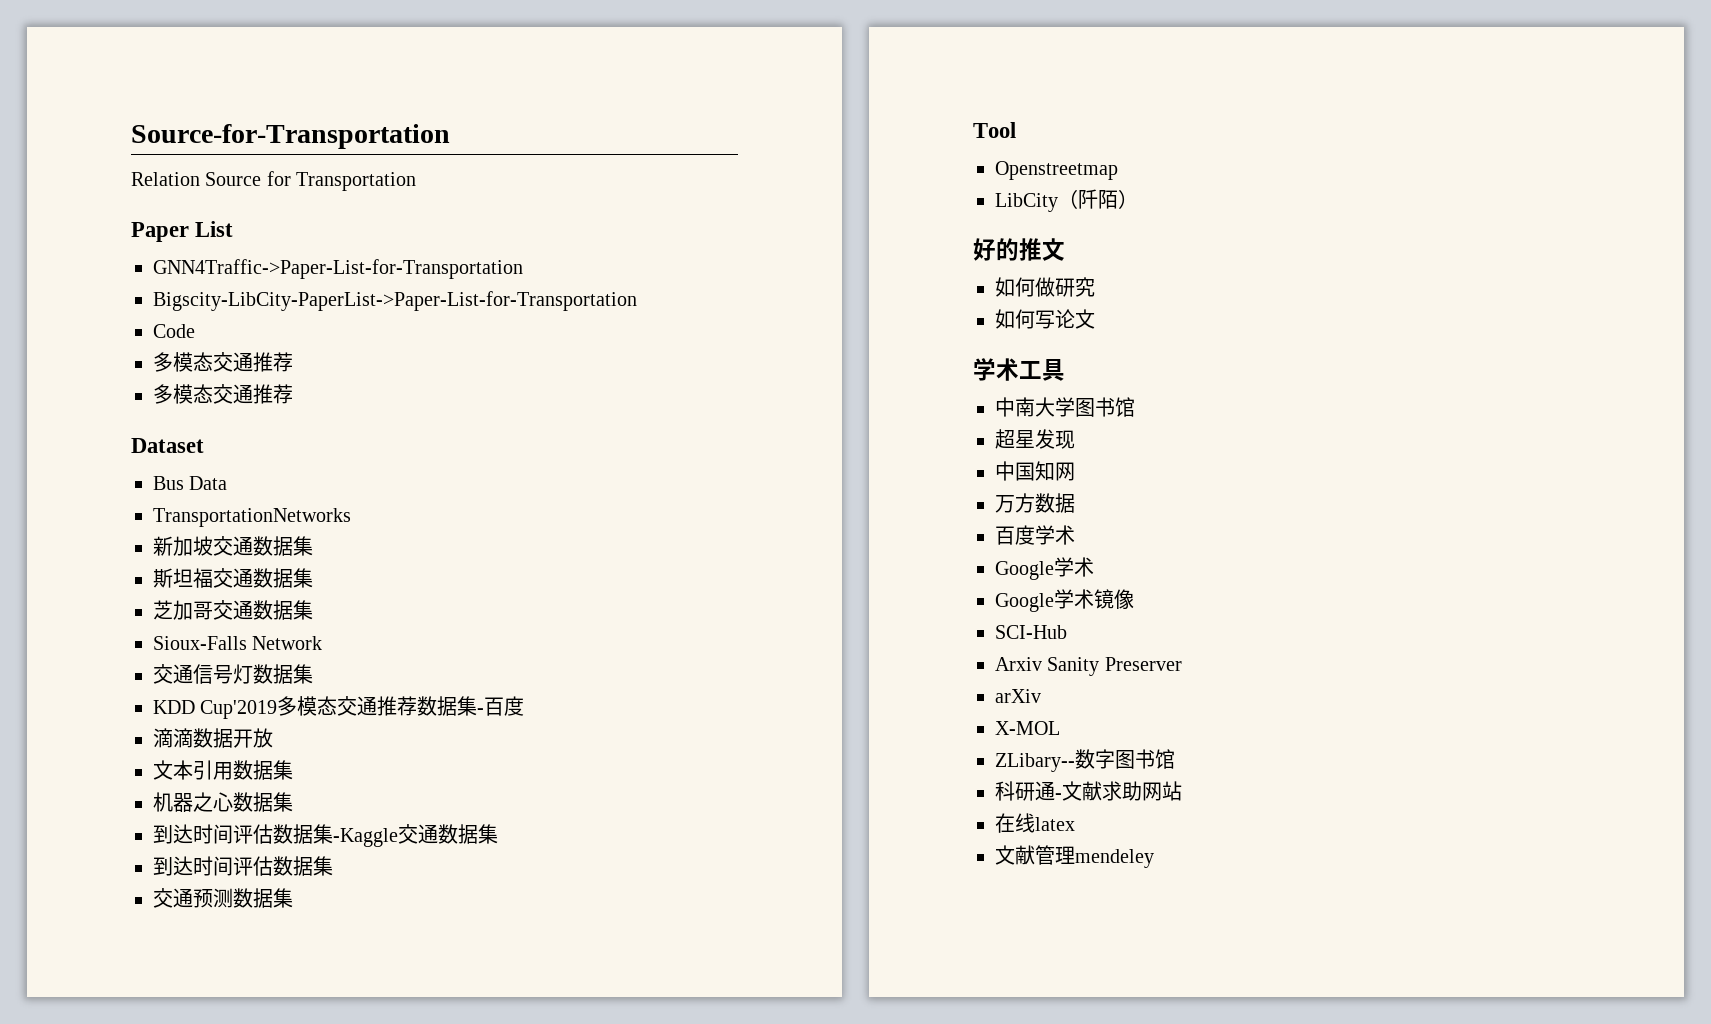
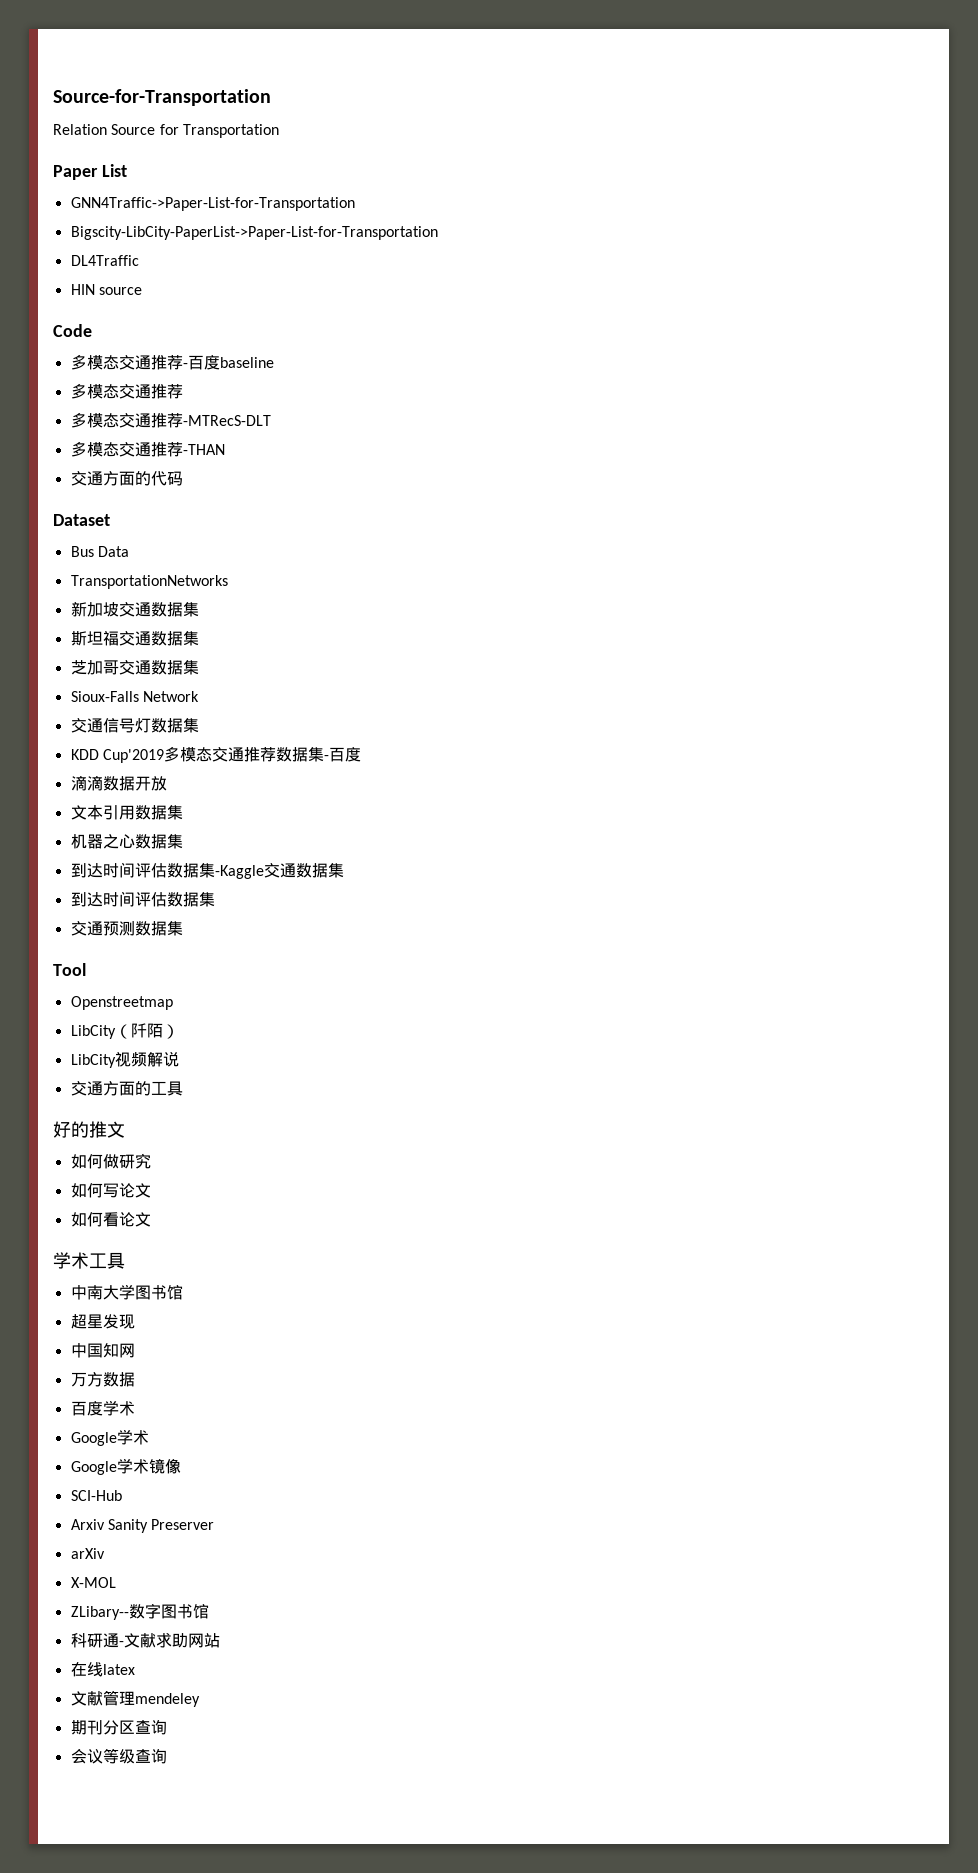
+ DL4Traffic
+ HIN source
  Code
+ 多模态交通推荐-百度baseline
  多模态交通推荐
- 多模态交通推荐
+ 多模态交通推荐-MTRecS-DLT
+ 多模态交通推荐-THAN
+ 交通方面的代码
+ LibCity视频解说
+ 交通方面的工具
+ 如何看论文
+ 期刊分区查询
+ 会议等级查询

